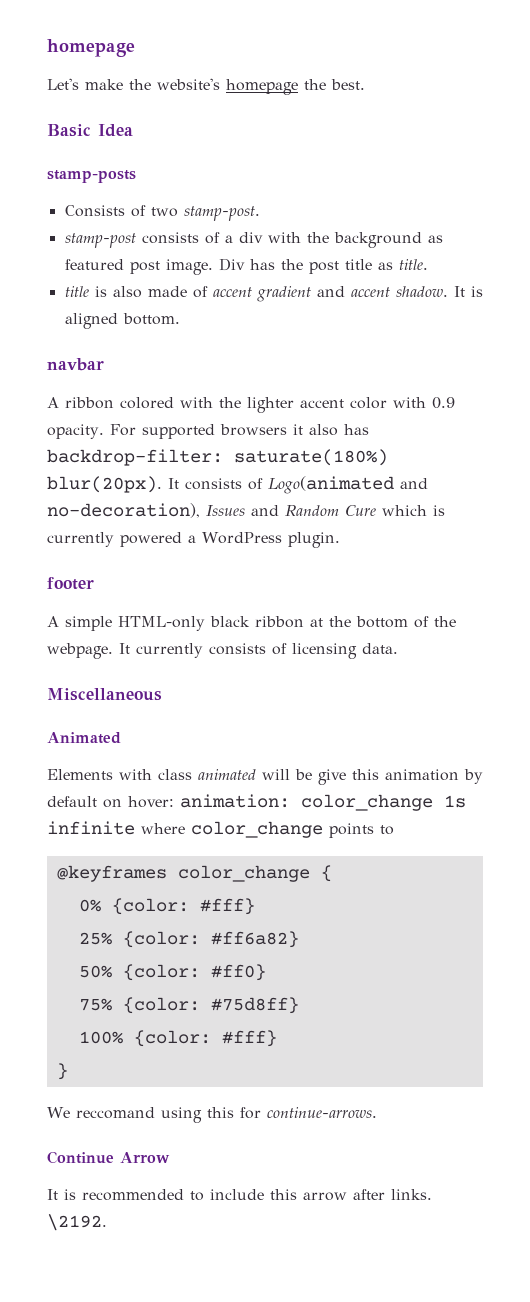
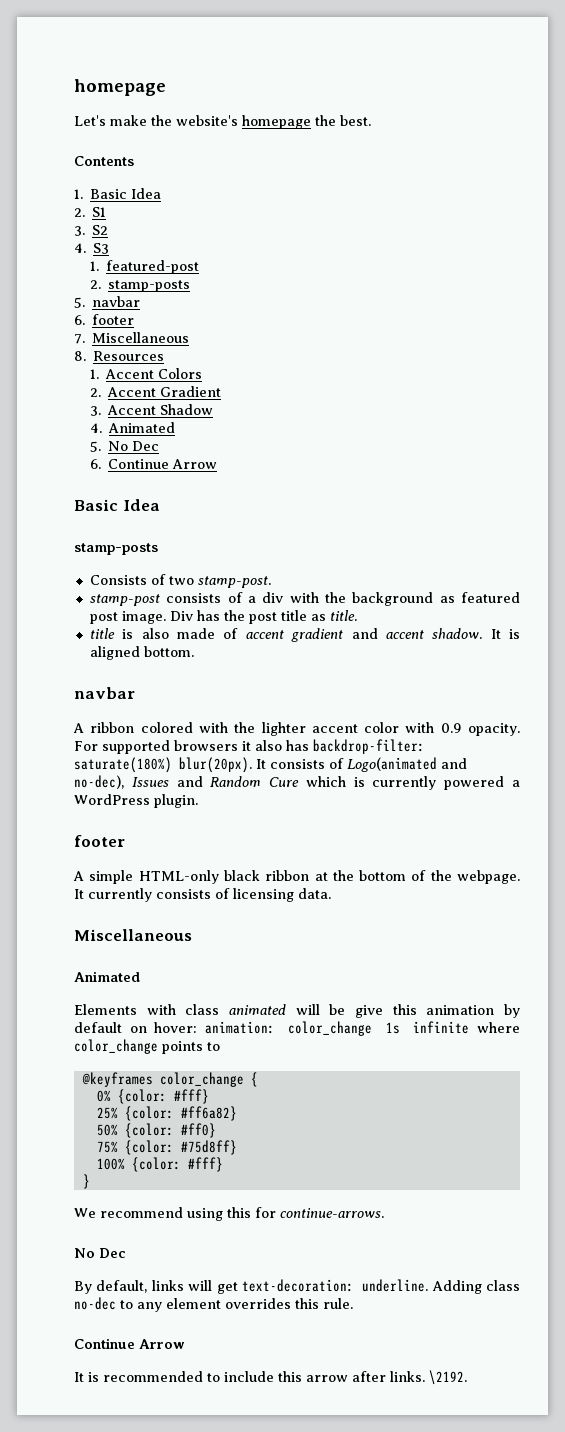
+ Contents
+ 1. Basic Idea
+ 2. S1
+ 3. S2
+ 4. S3
+ 1. featured-post
+ 2. stamp-posts
+ 5. navbar
+ 6. footer
+ 7. Miscellaneous
+ 8. Resources
+ 1. Accent Colors
+ 2. Accent Gradient
+ 3. Accent Shadow
+ 4. Animated
+ 5. No Dec
+ 6. Continue Arrow
- It consists of Logo(animated and no-decoration), Issues and Random Cure which is currently powered a WordPress plugin.
+ It consists of Logo(animated and no-dec), Issues and Random Cure which is currently powered a WordPress plugin.
- We reccomand using this for continue-arrows.
+ We recommend using this for continue-arrows.
+ No Dec
+ By default, links will get text-decoration: underline. Adding class no-dec to any element overrides this rule.

